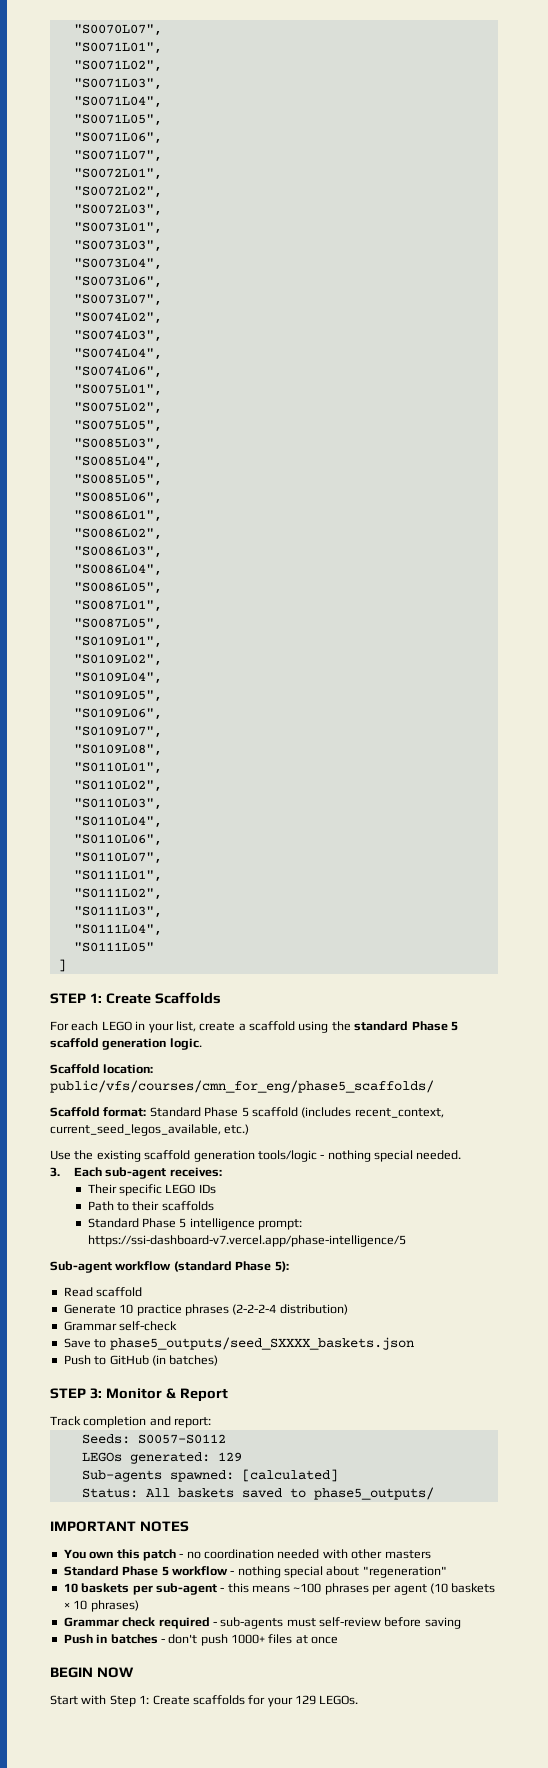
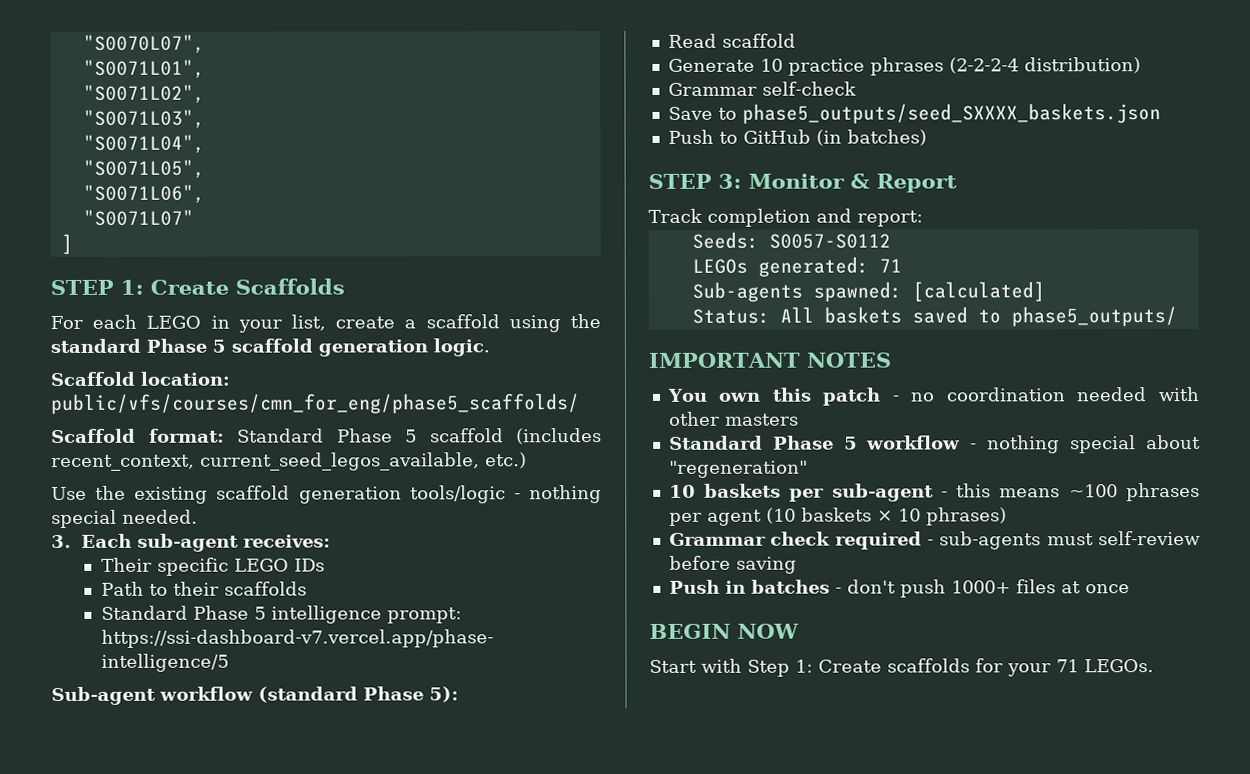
- "S0071L07",
- "S0072L01",
- "S0072L02",
- "S0072L03",
- "S0073L01",
- "S0073L03",
- "S0073L04",
- "S0073L06",
- "S0073L07",
- "S0074L02",
- "S0074L03",
- "S0074L04",
- "S0074L06",
- "S0075L01",
- "S0075L02",
- "S0075L05",
- "S0085L03",
- "S0085L04",
- "S0085L05",
- "S0085L06",
- "S0086L01",
- "S0086L02",
- "S0086L03",
- "S0086L04",
- "S0086L05",
- "S0087L01",
- "S0087L05",
- "S0109L01",
- "S0109L02",
- "S0109L04",
- "S0109L05",
- "S0109L06",
- "S0109L07",
- "S0109L08",
- "S0110L01",
- "S0110L02",
- "S0110L03",
- "S0110L04",
- "S0110L06",
- "S0110L07",
- "S0111L01",
- "S0111L02",
- "S0111L03",
- "S0111L04",
- "S0111L05"
+ "S0071L07"
- LEGOs generated: 129
+ LEGOs generated: 71
- Start with Step 1: Create scaffolds for your 129 LEGOs.
+ Start with Step 1: Create scaffolds for your 71 LEGOs.

